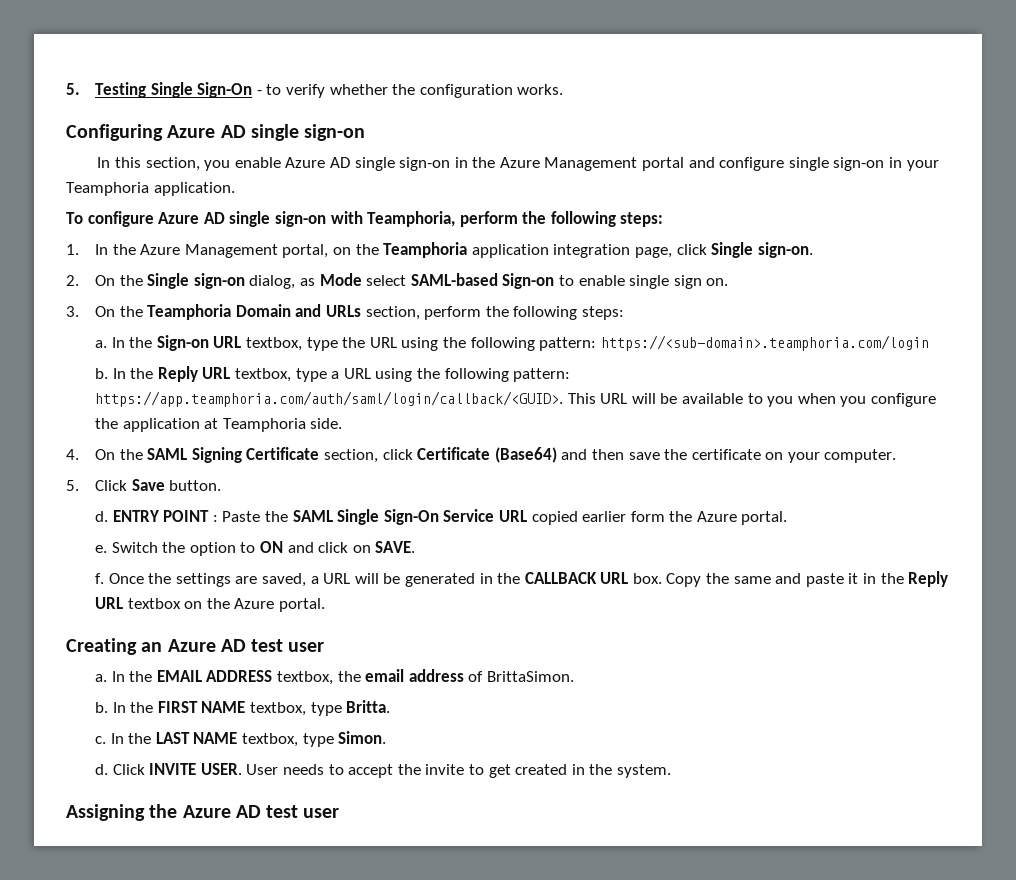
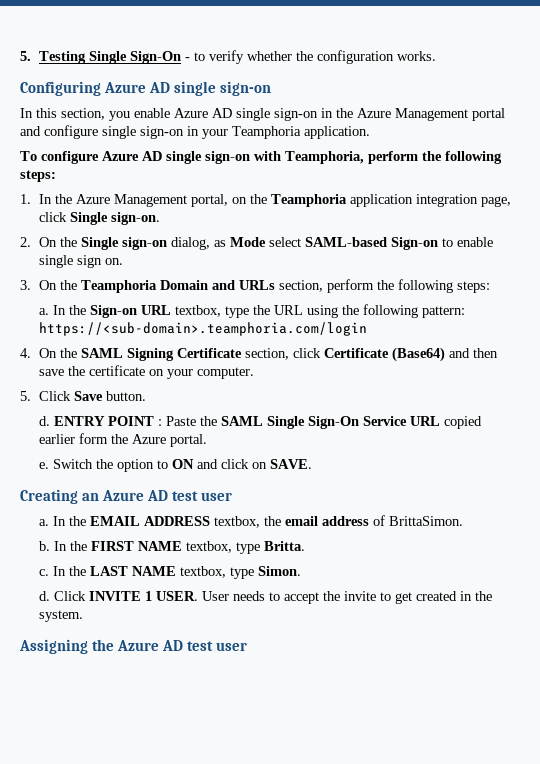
- b. In the Reply URL textbox, type a URL using the following pattern: https://app.teamphoria.com/auth/saml/login/callback/<GUID>. This URL will be available to you when you configure the application at Teamphoria side.
- f. Once the settings are saved, a URL will be generated in the CALLBACK URL box. Copy the same and paste it in the Reply URL textbox on the Azure portal.
- Click INVITE USER.
+ Click INVITE 1 USER.

